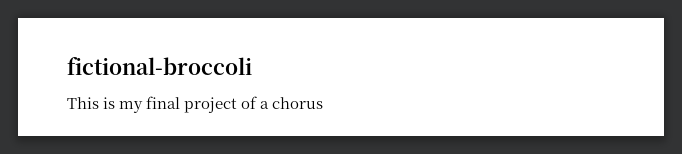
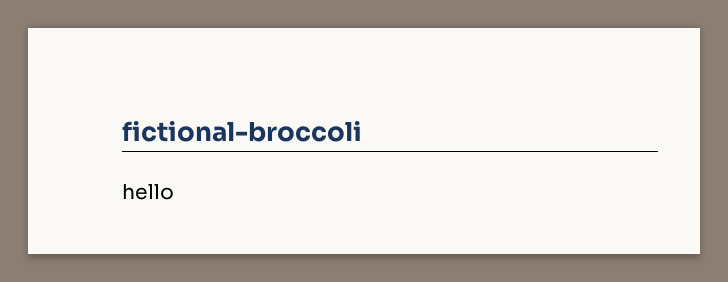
- This is my final project of a chorus
+ hello

